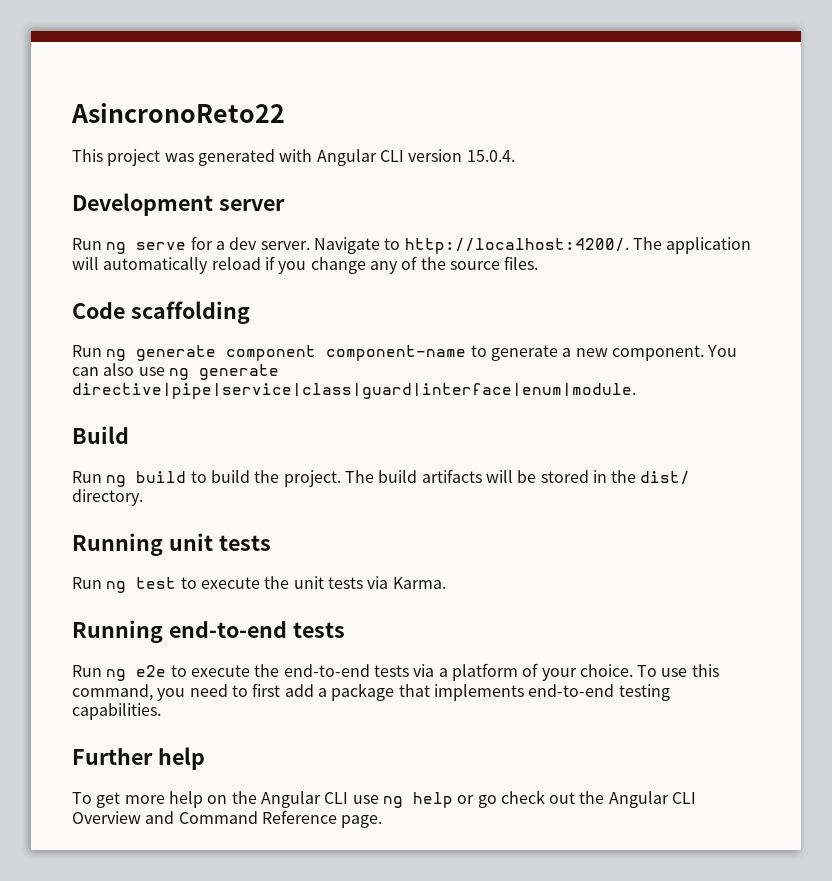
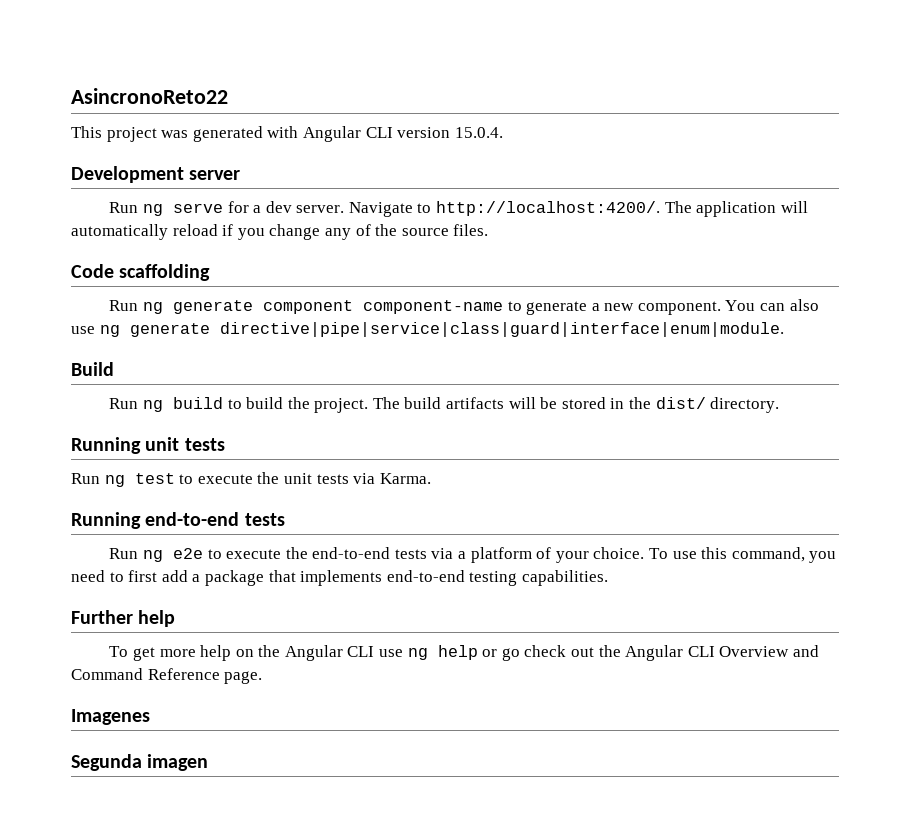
+ Imagenes
+ Segunda imagen

